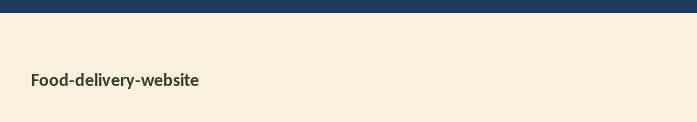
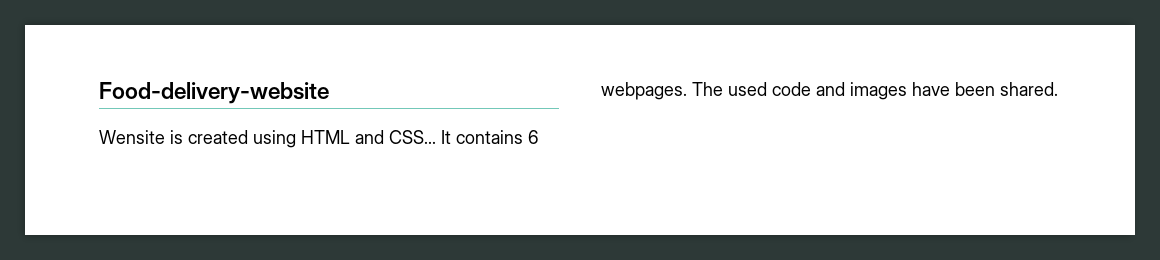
+ Wensite is created using HTML and CSS... It contains 6 webpages. The used code and images have been shared.

